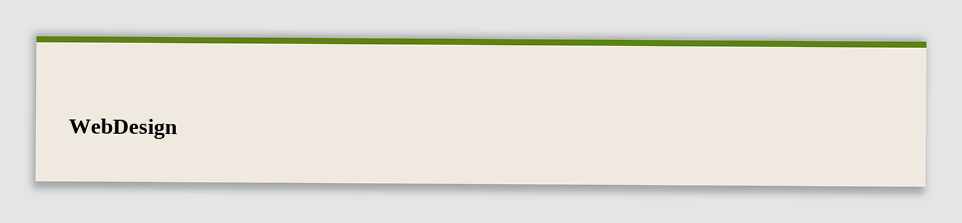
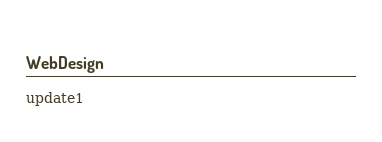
+ update1

